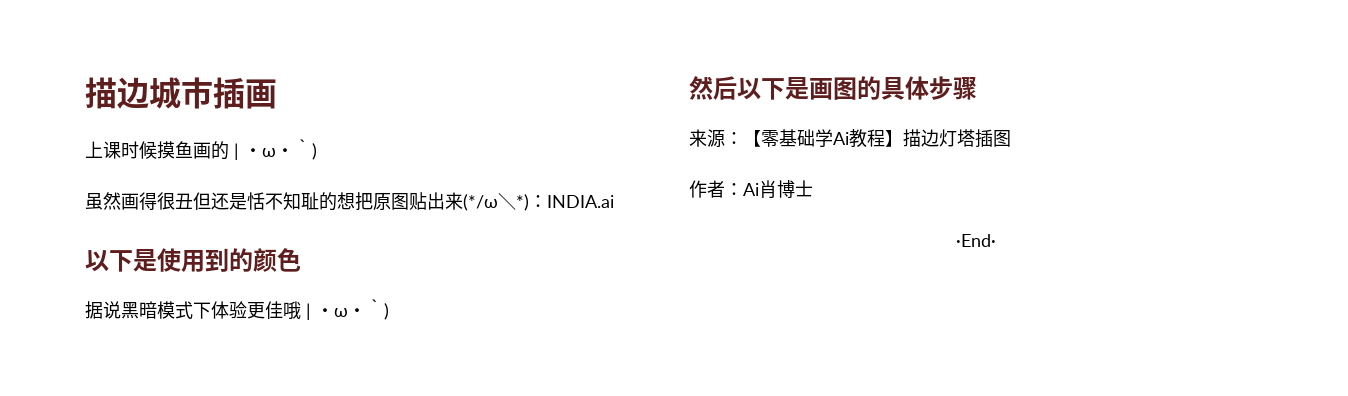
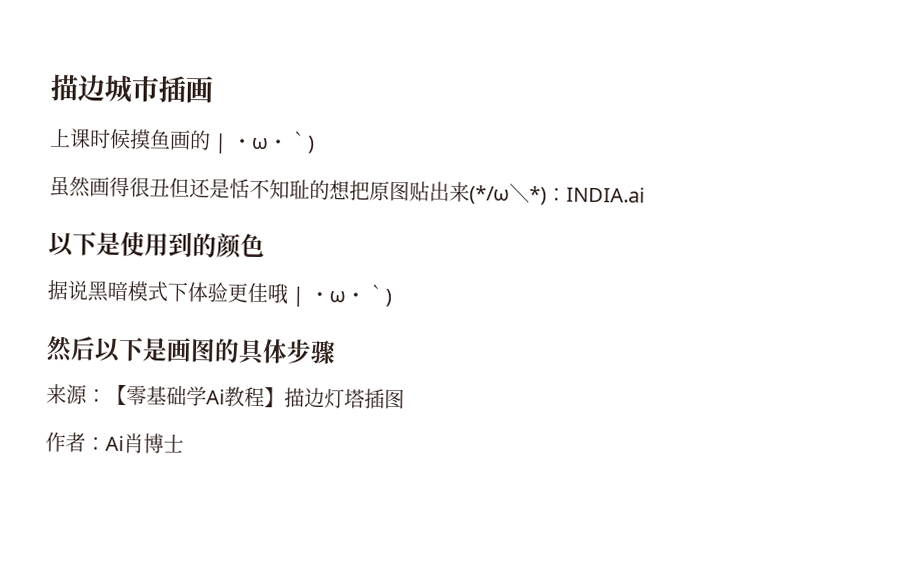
- ·End·

